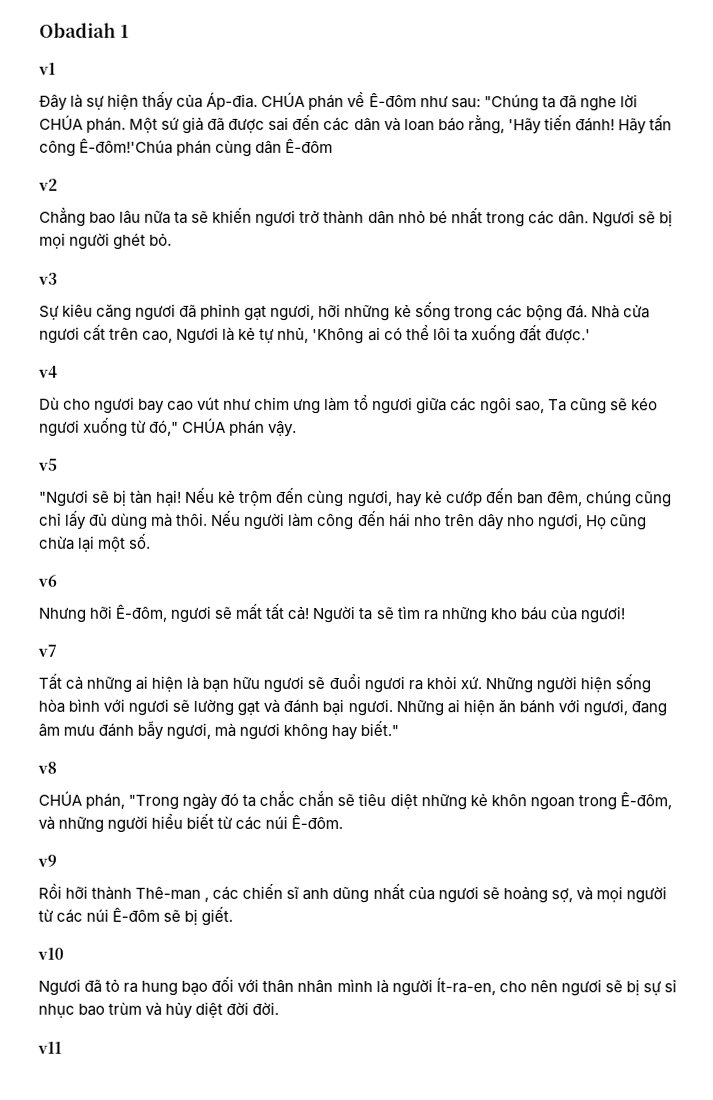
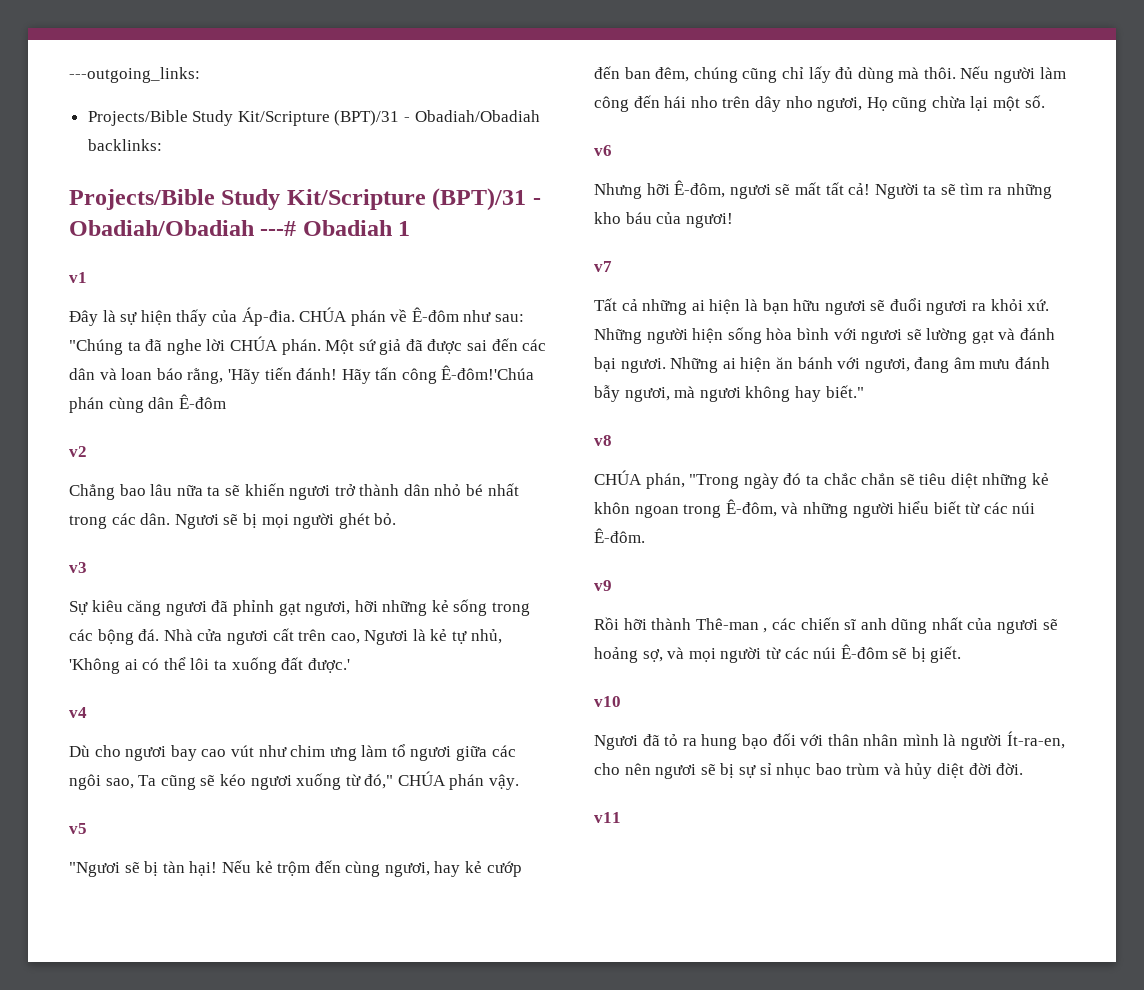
- Obadiah 1
+ ---outgoing_links:
+ Projects/Bible Study Kit/Scripture (BPT)/31 - Obadiah/Obadiah backlinks:
+ Projects/Bible Study Kit/Scripture (BPT)/31 - Obadiah/Obadiah ---# Obadiah 1

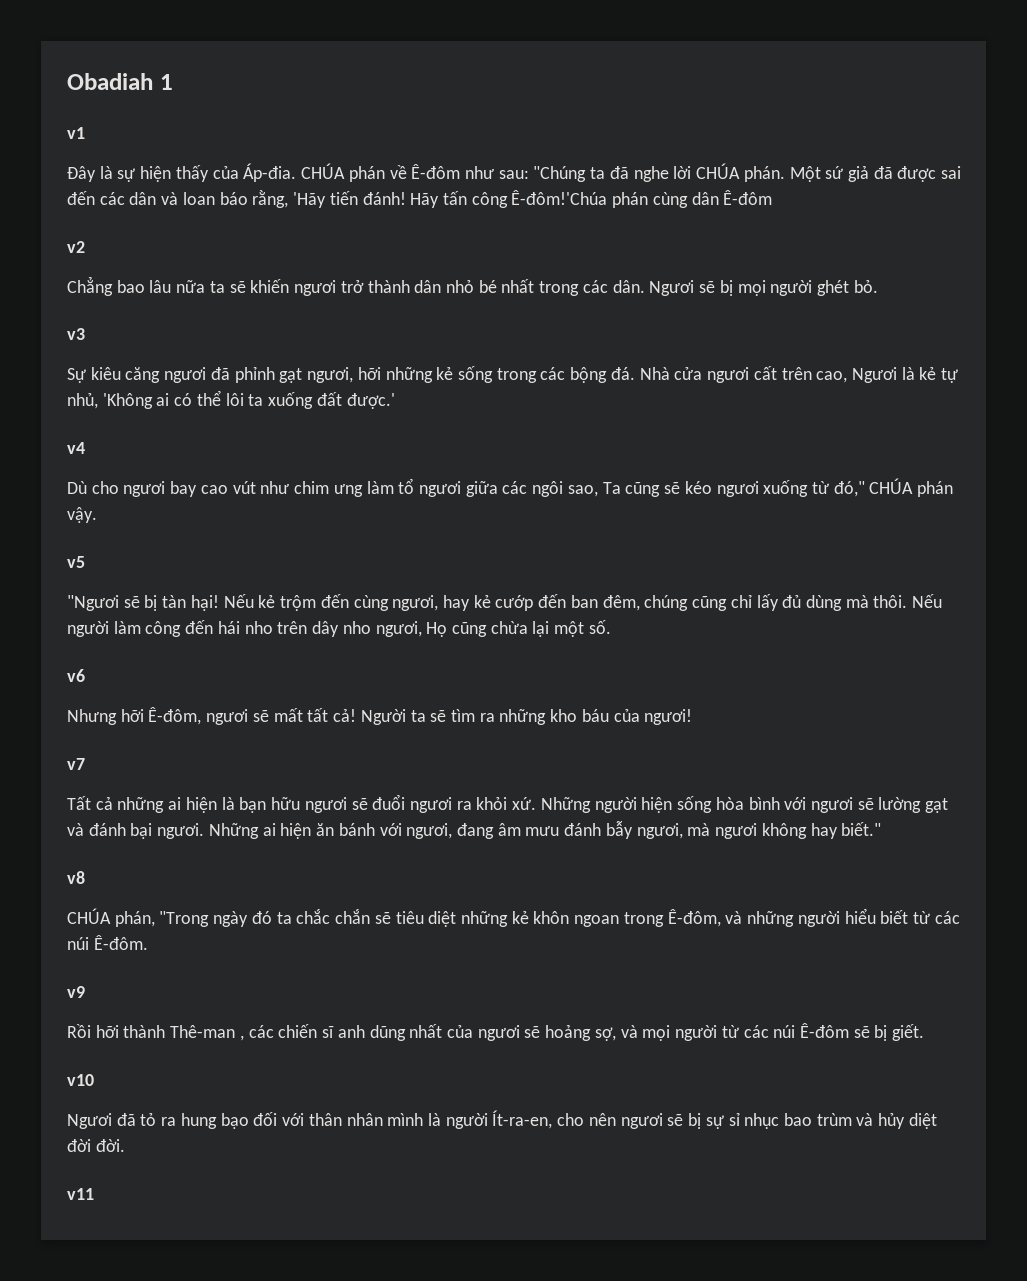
- ---outgoing_links:
- Projects/Bible Study Kit/Scripture (BPT)/31 - Obadiah/Obadiah backlinks:
- Projects/Bible Study Kit/Scripture (BPT)/31 - Obadiah/Obadiah ---# Obadiah 1
+ Obadiah 1

